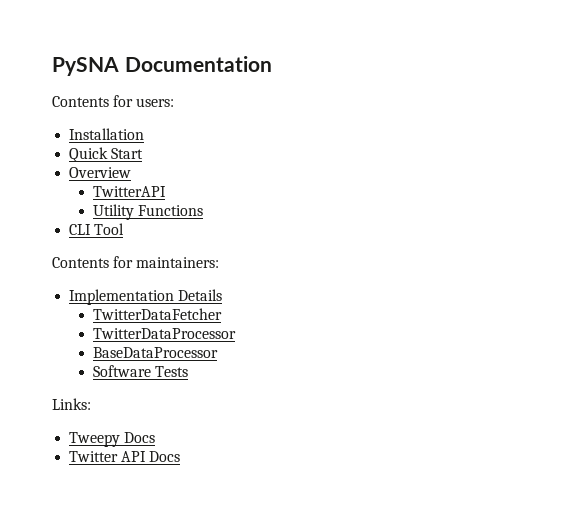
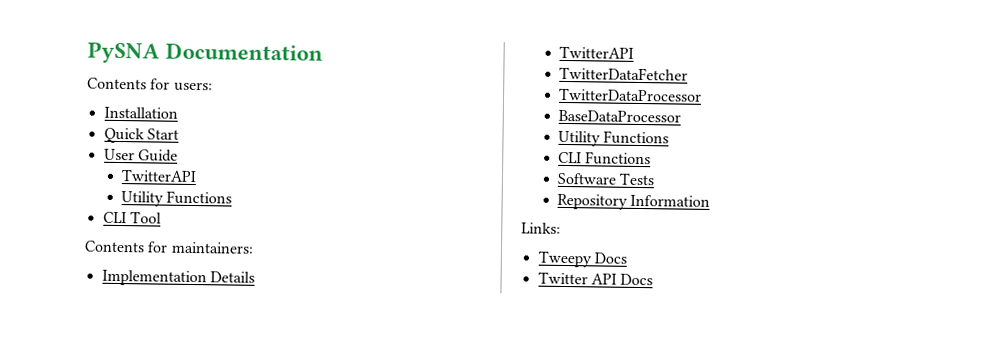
- Overview
+ User Guide
  Implementation Details
+ TwitterAPI
  BaseDataProcessor
+ Utility Functions
+ CLI Functions
+ Repository Information

